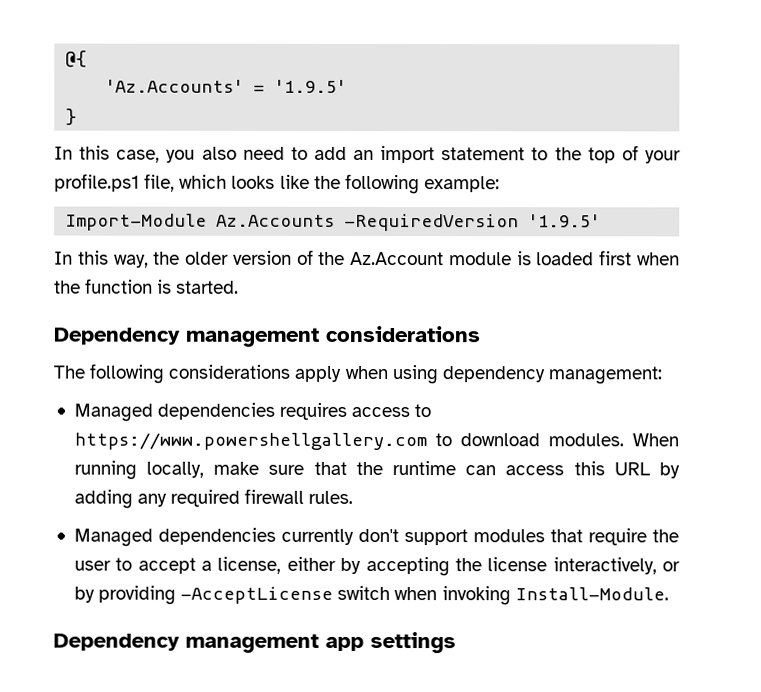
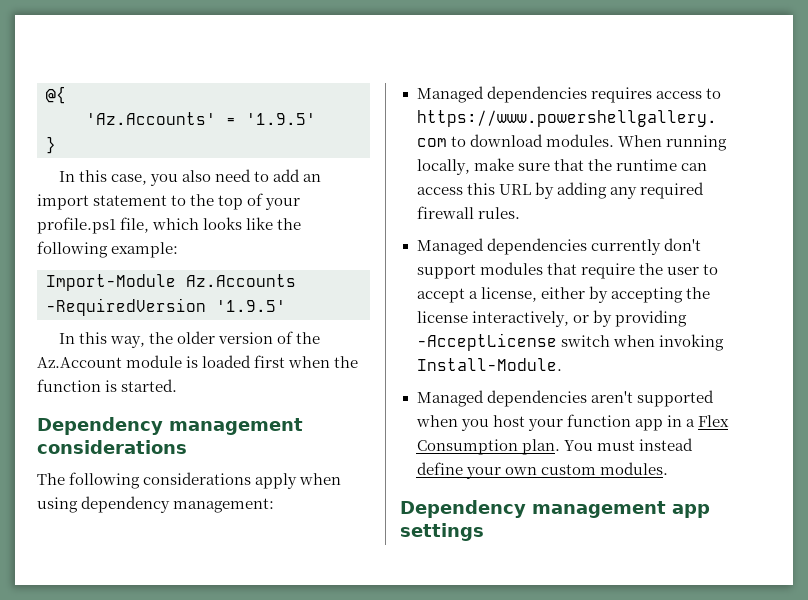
+ Managed dependencies aren't supported when you host your function app in a Flex Consumption plan. You must instead define your own custom modules.

